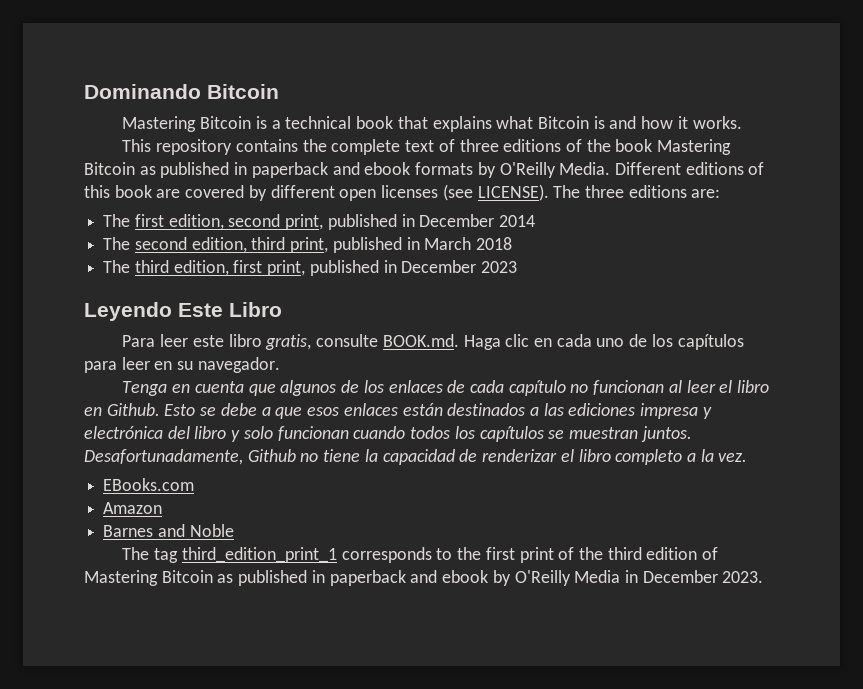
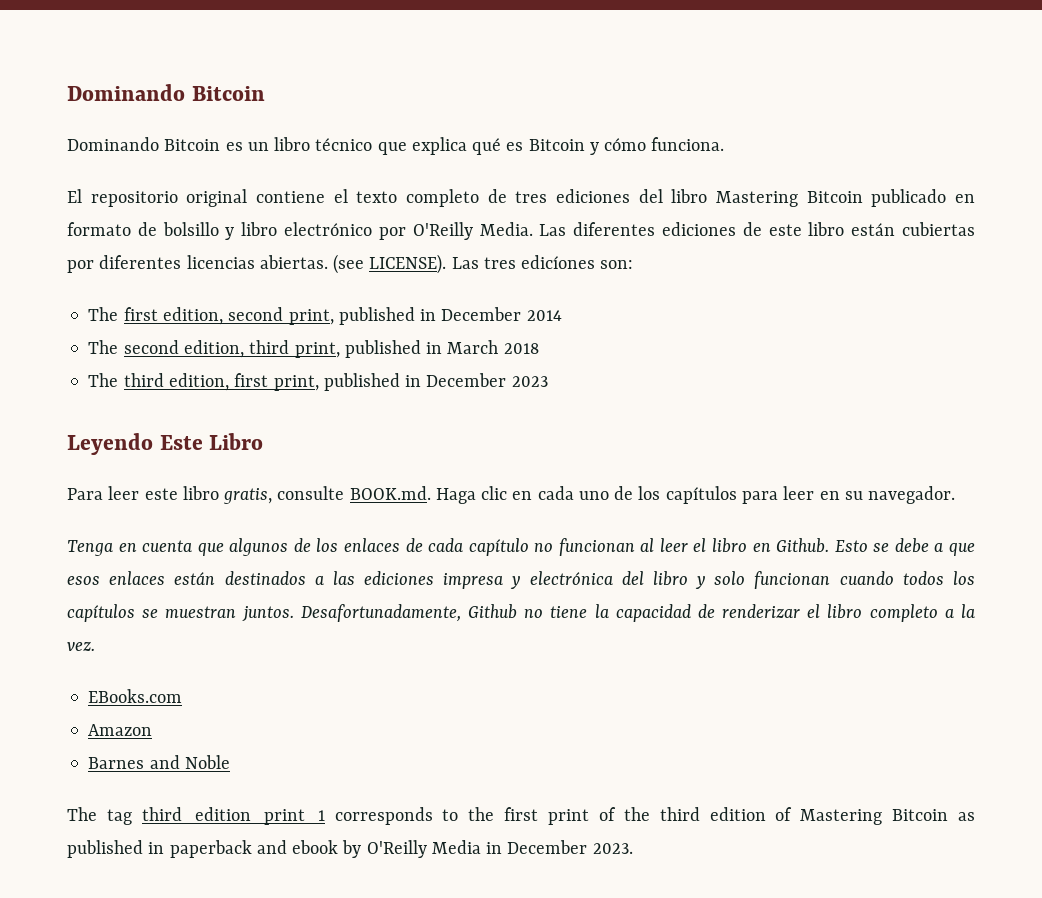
- Mastering Bitcoin is a technical book that explains what Bitcoin is and how it works.
- This repository contains the complete text of three editions of the book Mastering Bitcoin as published in paperback and ebook formats by O'Reilly Media. Different editions of this book are covered by different open licenses (see LICENSE). The three editions are:
+ Dominando Bitcoin es un libro técnico que explica qué es Bitcoin y cómo funciona.
+ El repositorio original contiene el texto completo de tres ediciones del libro Mastering Bitcoin publicado en formato de bolsillo y libro electrónico por O'Reilly Media. Las diferentes ediciones de este libro están cubiertas por diferentes licencias abiertas. (see LICENSE). Las tres edicíones son:

